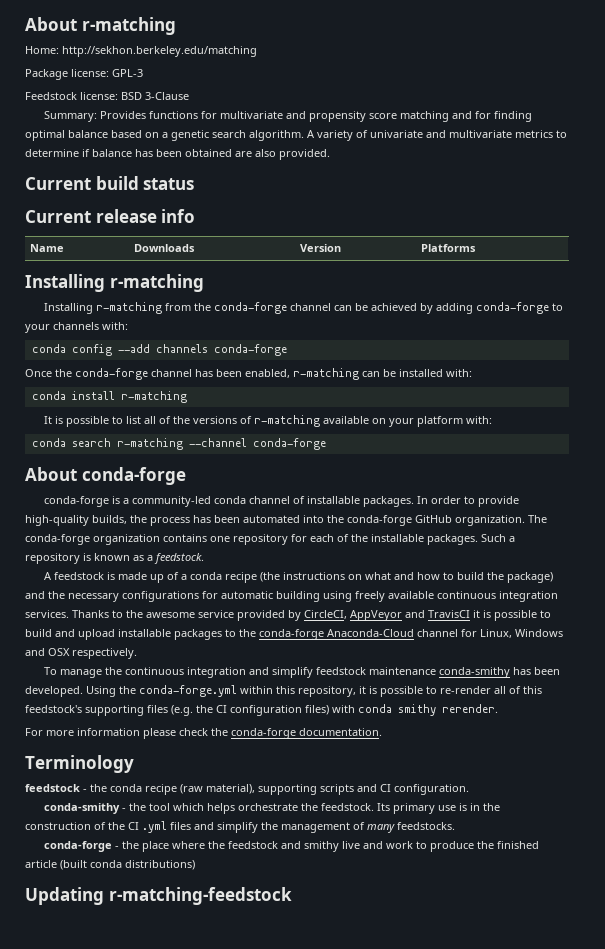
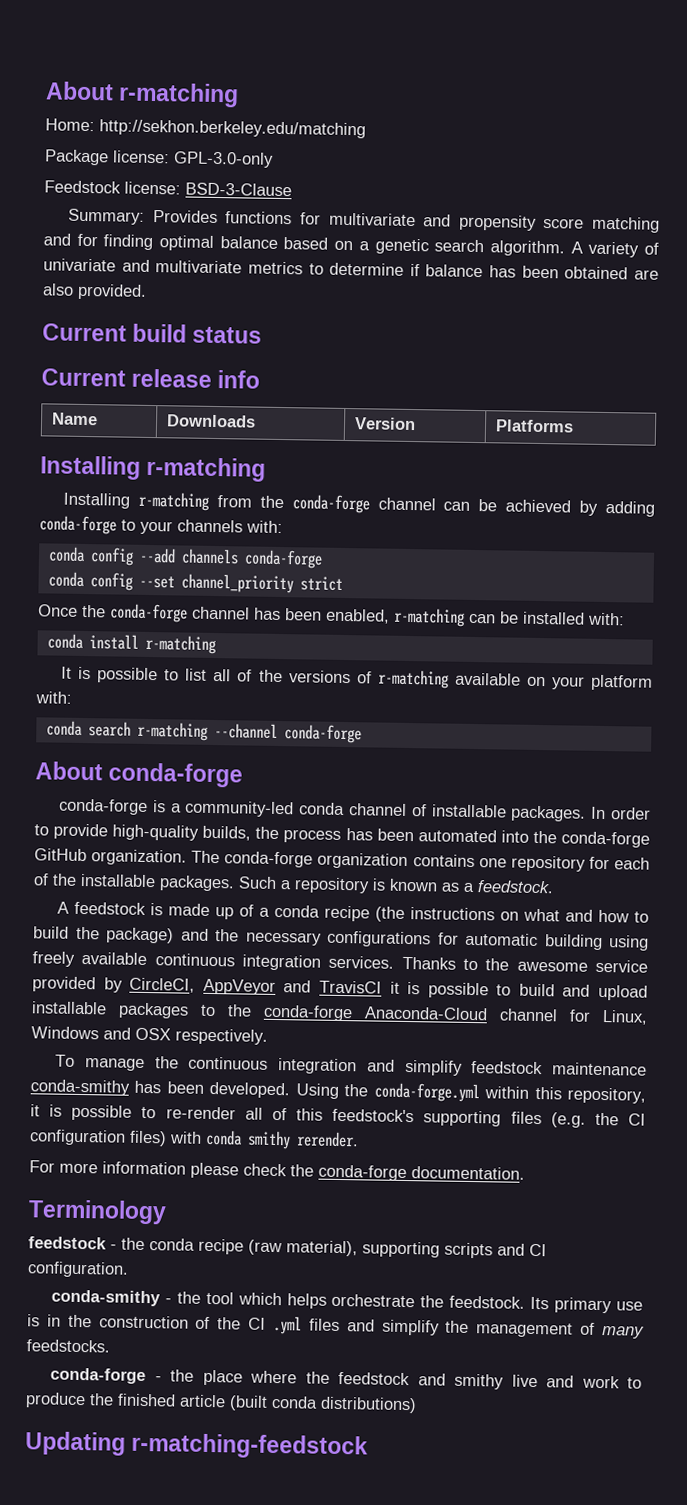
- Package license: GPL-3
+ Package license: GPL-3.0-only
- Feedstock license: BSD 3-Clause
+ Feedstock license: BSD-3-Clause
+ conda config --set channel_priority strict

